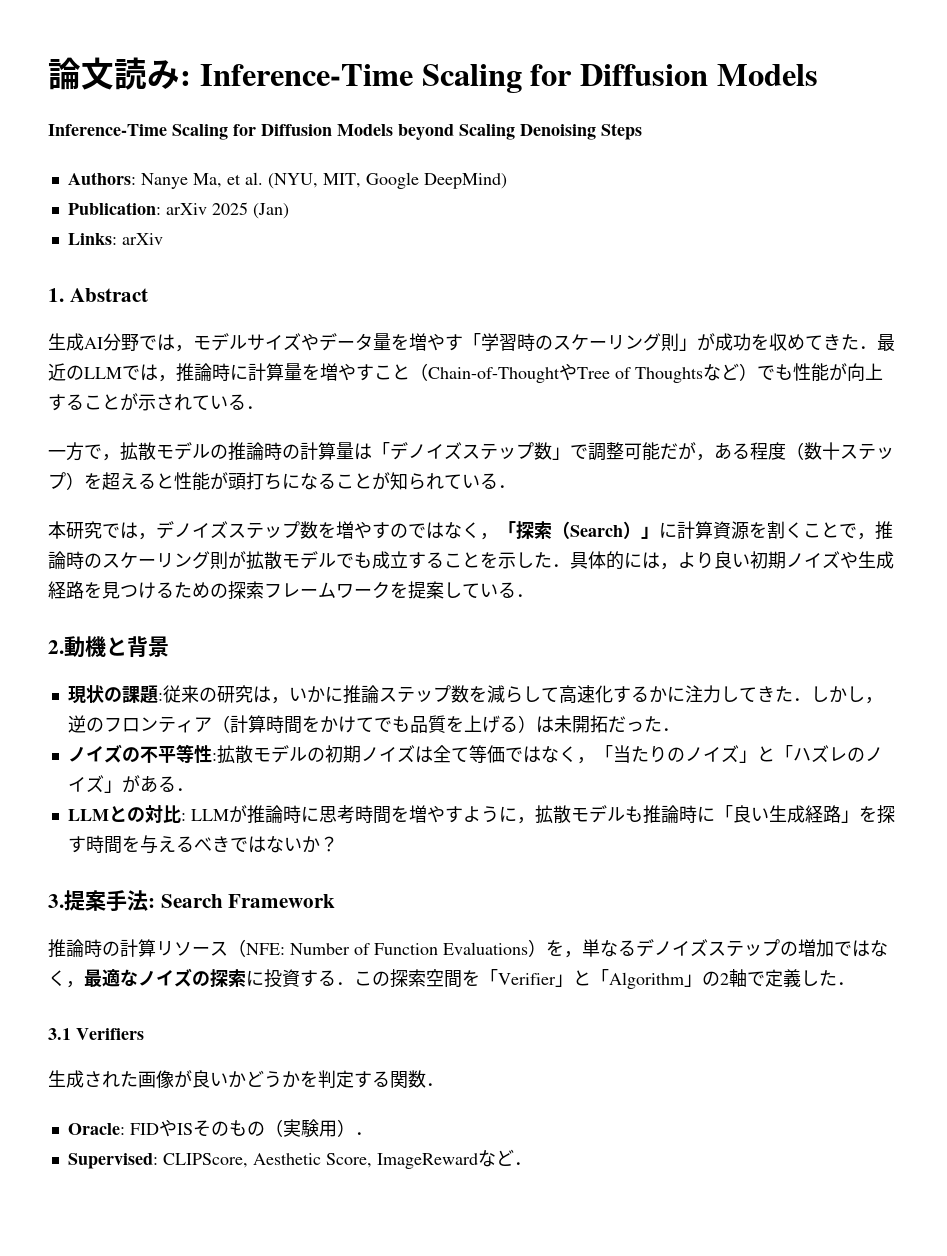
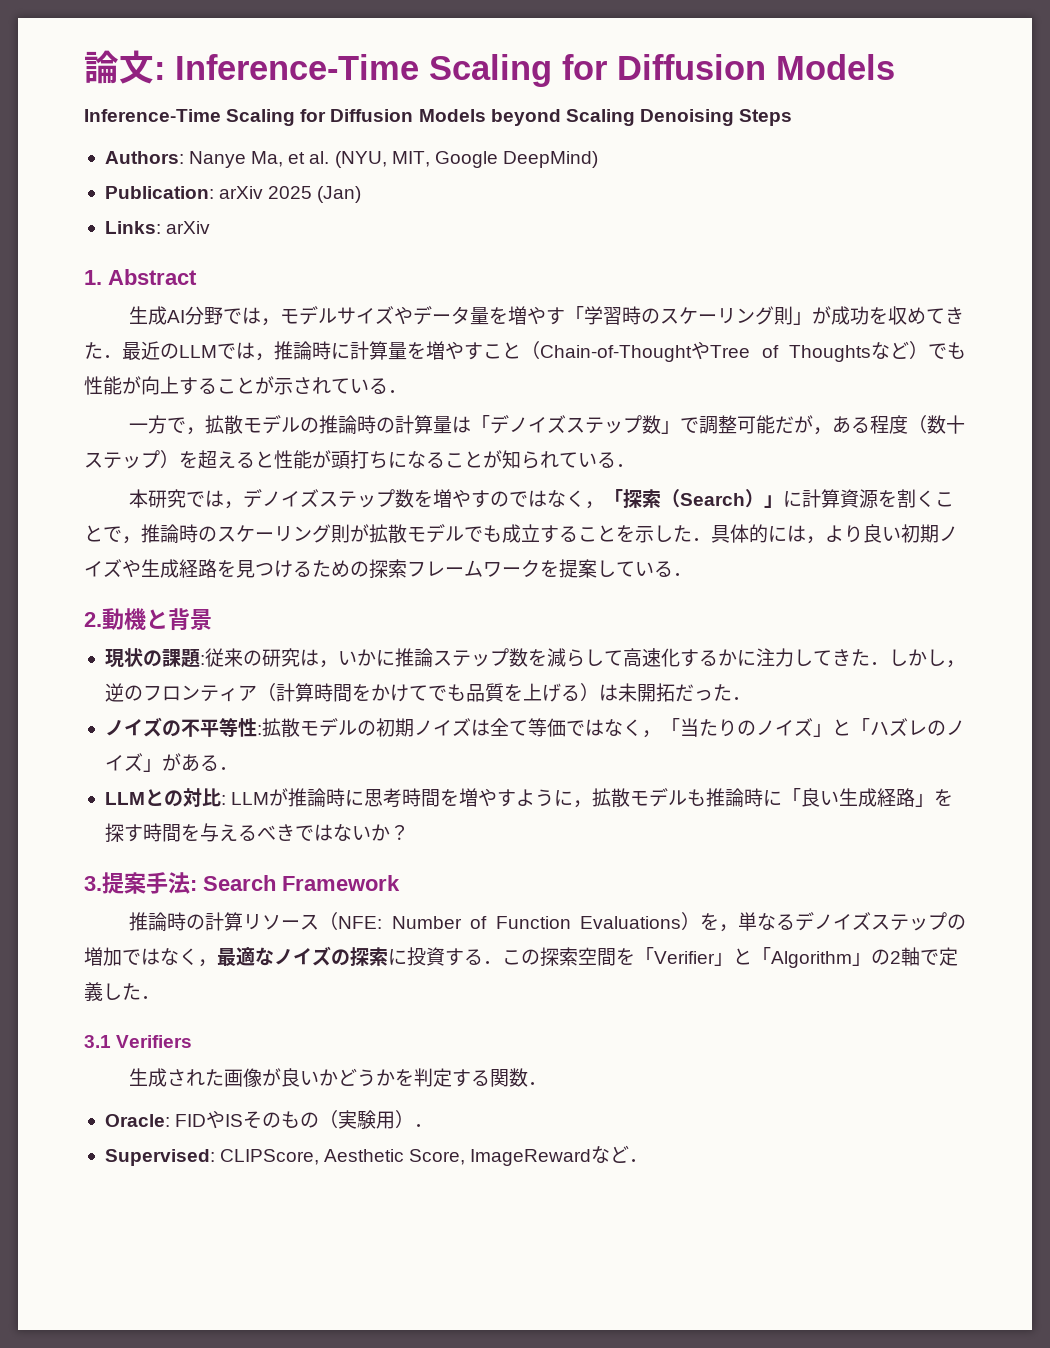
- 論文読み: Inference-Time Scaling for Diffusion Models
+ 論文: Inference-Time Scaling for Diffusion Models

